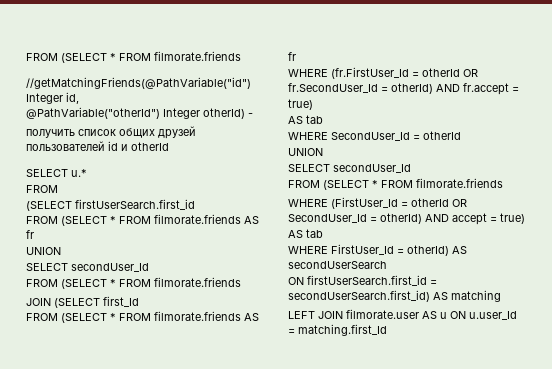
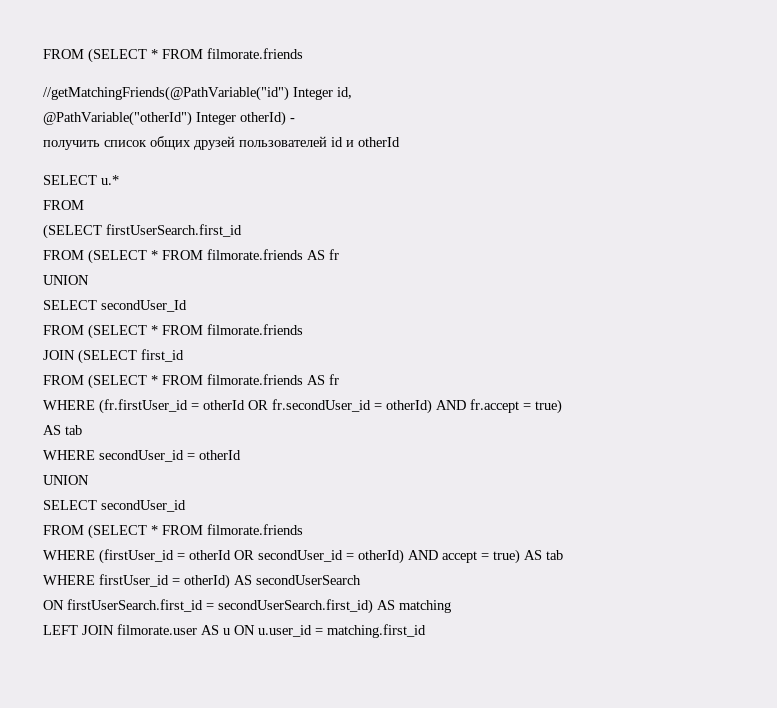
- JOIN (SELECT first_Id
+ JOIN (SELECT first_id
- WHERE (fr.FirstUser_Id = otherId OR fr.SecondUser_Id = otherId) AND fr.accept = true)
+ WHERE (fr.firstUser_id = otherId OR fr.secondUser_id = otherId) AND fr.accept = true)
- WHERE SecondUser_Id = otherId
+ WHERE secondUser_id = otherId
  UNION
- SELECT secondUser_Id
+ SELECT secondUser_id
- WHERE (FirstUser_Id = otherId OR SecondUser_Id = otherId) AND accept = true) AS tab
+ WHERE (firstUser_id = otherId OR secondUser_id = otherId) AND accept = true) AS tab
- WHERE FirstUser_Id = otherId) AS secondUserSearch
+ WHERE firstUser_id = otherId) AS secondUserSearch
- LEFT JOIN filmorate.user AS u ON u.user_Id = matching.first_Id
+ LEFT JOIN filmorate.user AS u ON u.user_id = matching.first_id

